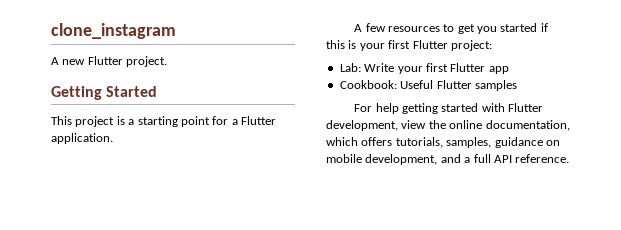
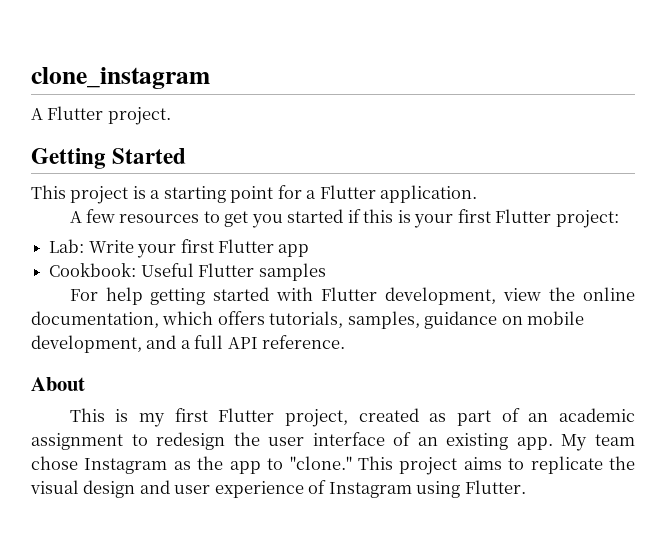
- A new Flutter project.
+ A Flutter project.
+ About
+ This is my first Flutter project, created as part of an academic assignment to redesign the user interface of an existing app. My team chose Instagram as the app to "clone." This project aims to replicate the visual design and user experience of Instagram using Flutter.

